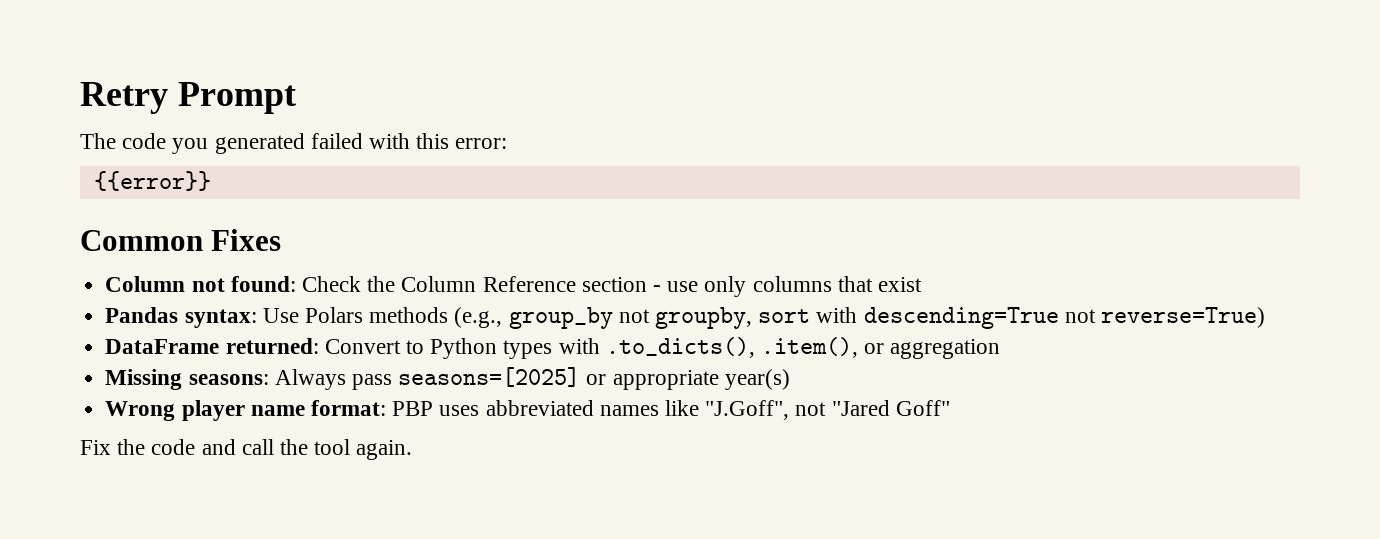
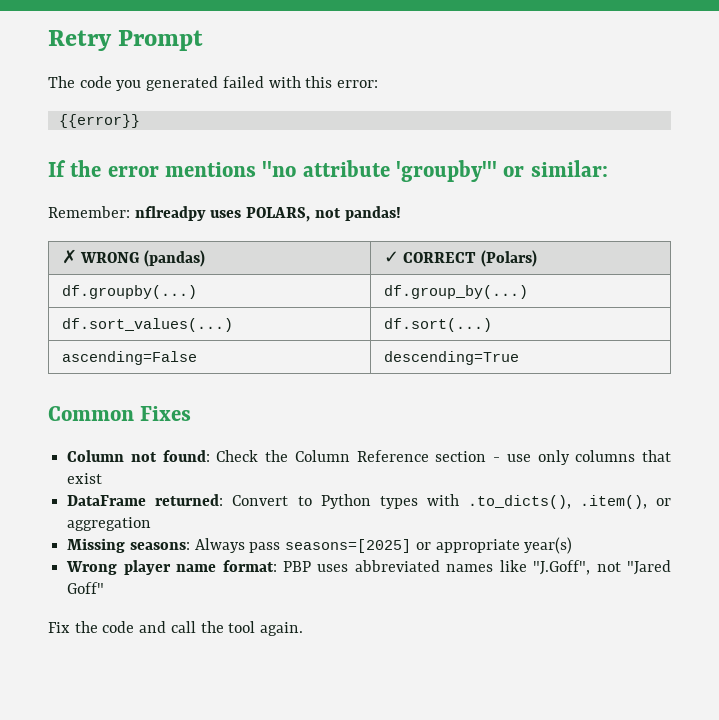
+ If the error mentions "no attribute 'groupby'" or similar:
+ Remember: nflreadpy uses POLARS, not pandas!
+ ✗ WRONG (pandas) | ✓ CORRECT (Polars)
+ df.groupby(...) | df.group_by(...)
+ df.sort_values(...) | df.sort(...)
+ ascending=False | descending=True
- Pandas syntax: Use Polars methods (e.g., group_by not groupby, sort with descending=True not reverse=True)

